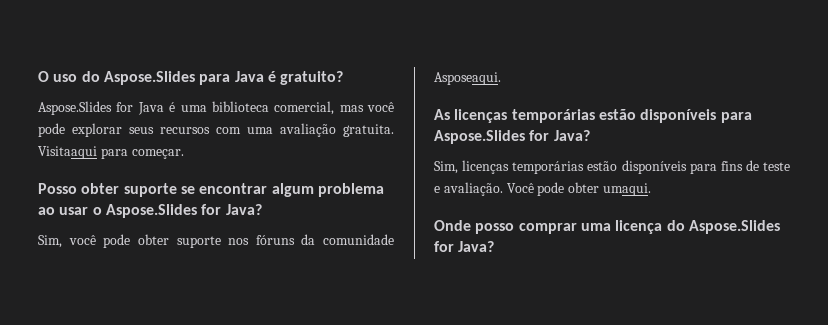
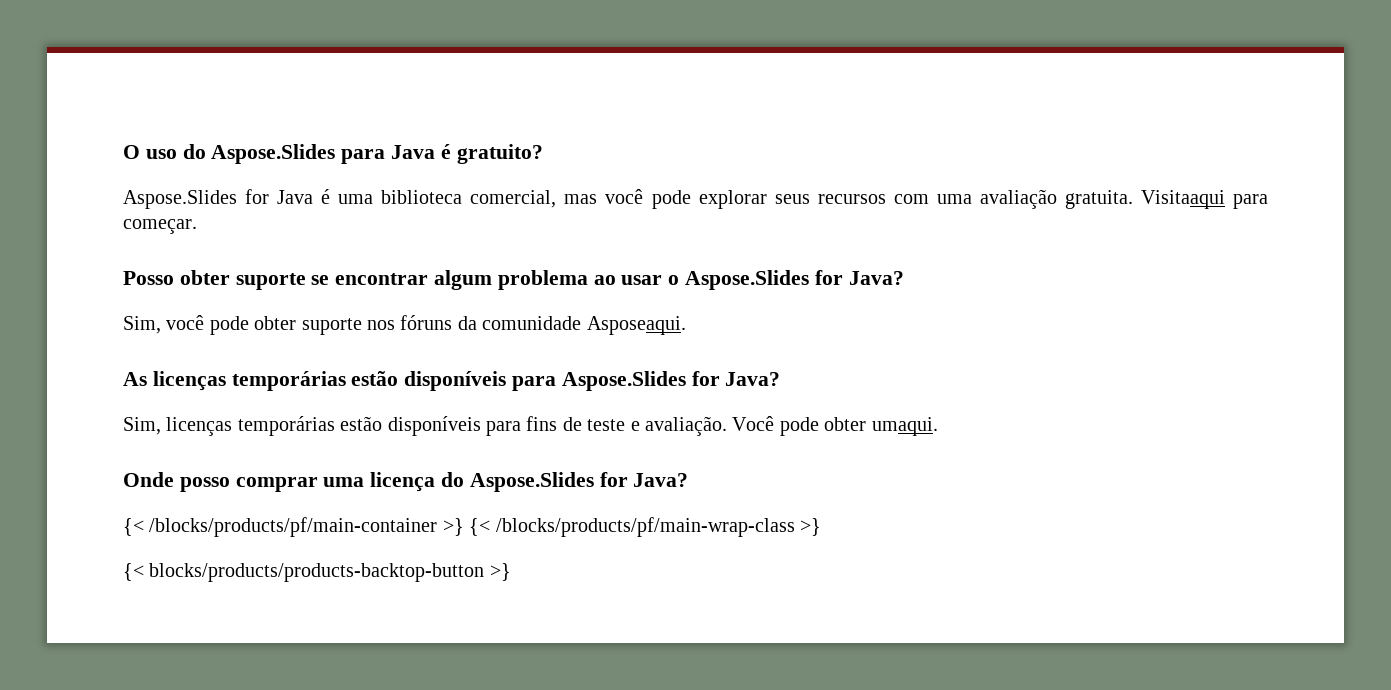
+ {< /blocks/products/pf/main-container >} {< /blocks/products/pf/main-wrap-class >}
+ {< blocks/products/products-backtop-button >}

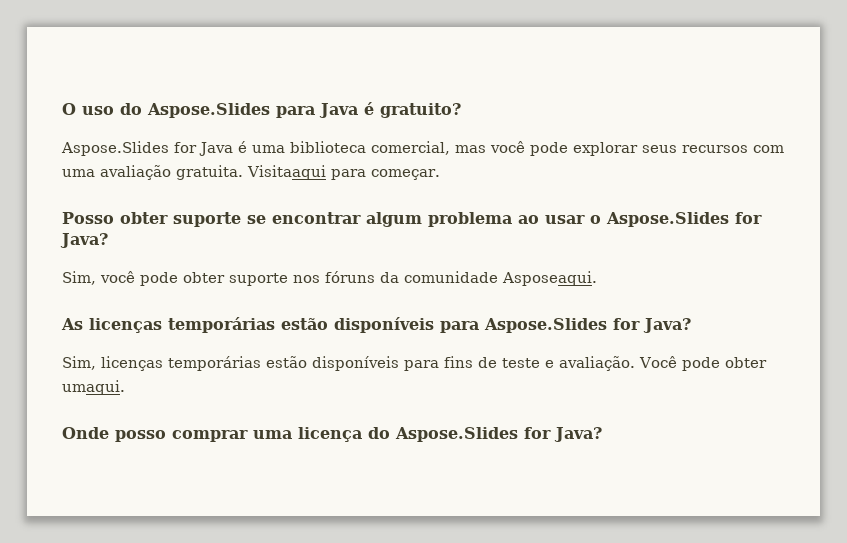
- {< /blocks/products/pf/main-container >} {< /blocks/products/pf/main-wrap-class >}
- {< blocks/products/products-backtop-button >}

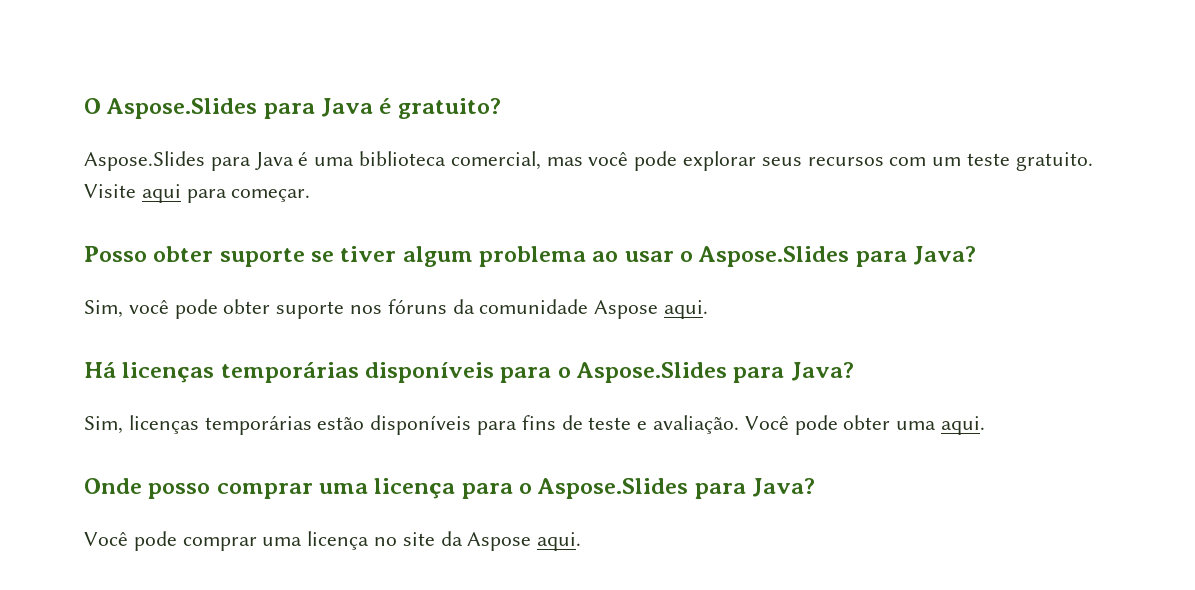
- O uso do Aspose.Slides para Java é gratuito?
+ O Aspose.Slides para Java é gratuito?
- Aspose.Slides for Java é uma biblioteca comercial, mas você pode explorar seus recursos com uma avaliação gratuita. Visitaaqui para começar.
+ Aspose.Slides para Java é uma biblioteca comercial, mas você pode explorar seus recursos com um teste gratuito. Visite aqui para começar.
- Posso obter suporte se encontrar algum problema ao usar o Aspose.Slides for Java?
+ Posso obter suporte se tiver algum problema ao usar o Aspose.Slides para Java?
- Sim, você pode obter suporte nos fóruns da comunidade Asposeaqui.
- As licenças temporárias estão disponíveis para Aspose.Slides for Java?
+ Sim, você pode obter suporte nos fóruns da comunidade Aspose aqui.
+ Há licenças temporárias disponíveis para o Aspose.Slides para Java?
- Você pode obter umaqui.
+ Você pode obter uma aqui.
- Onde posso comprar uma licença do Aspose.Slides for Java?
+ Onde posso comprar uma licença para o Aspose.Slides para Java?
+ Você pode comprar uma licença no site da Aspose aqui.

